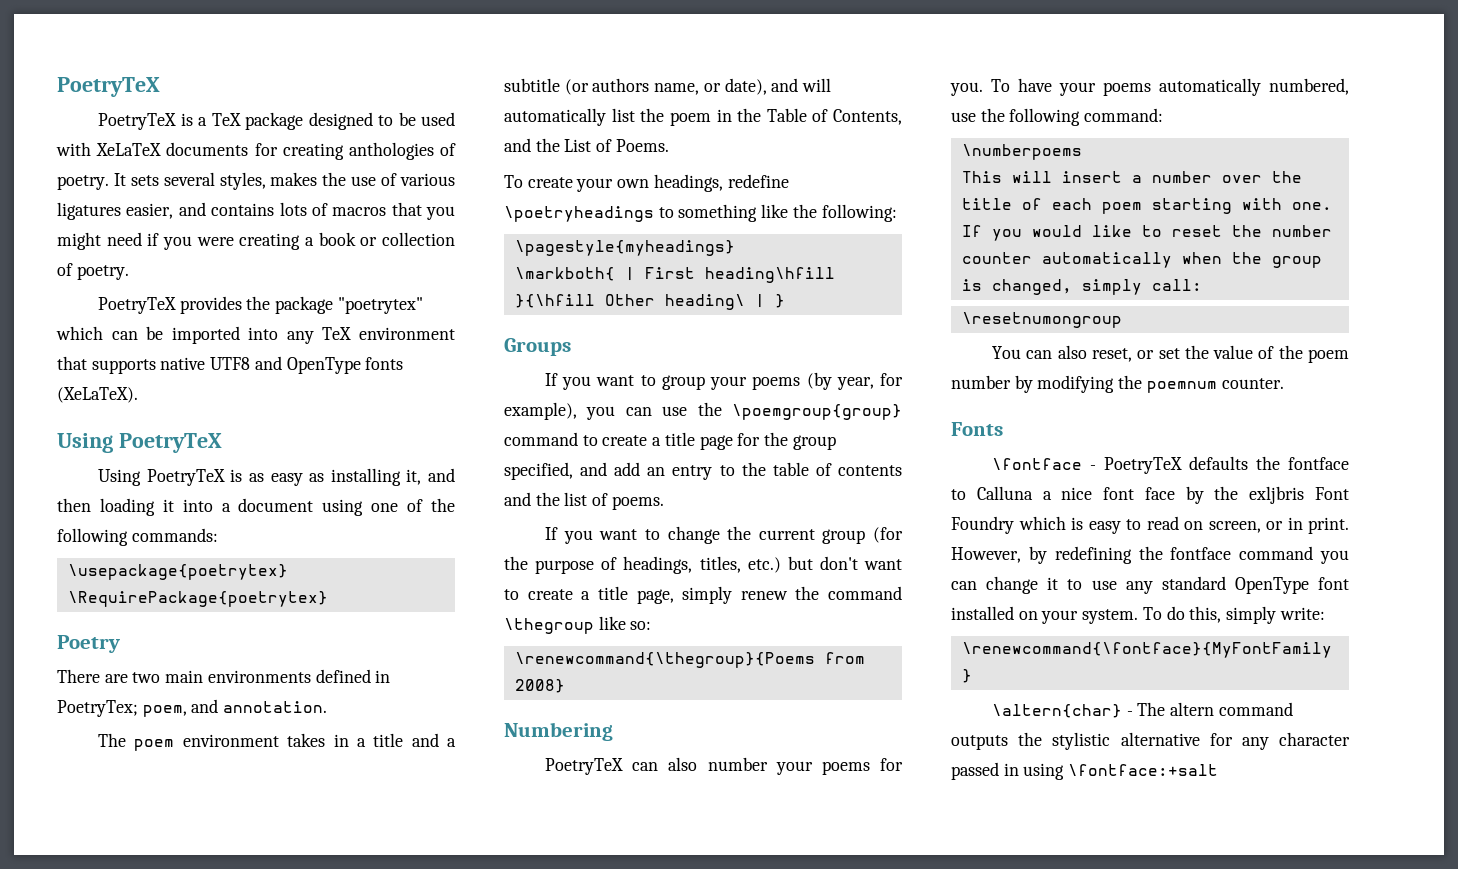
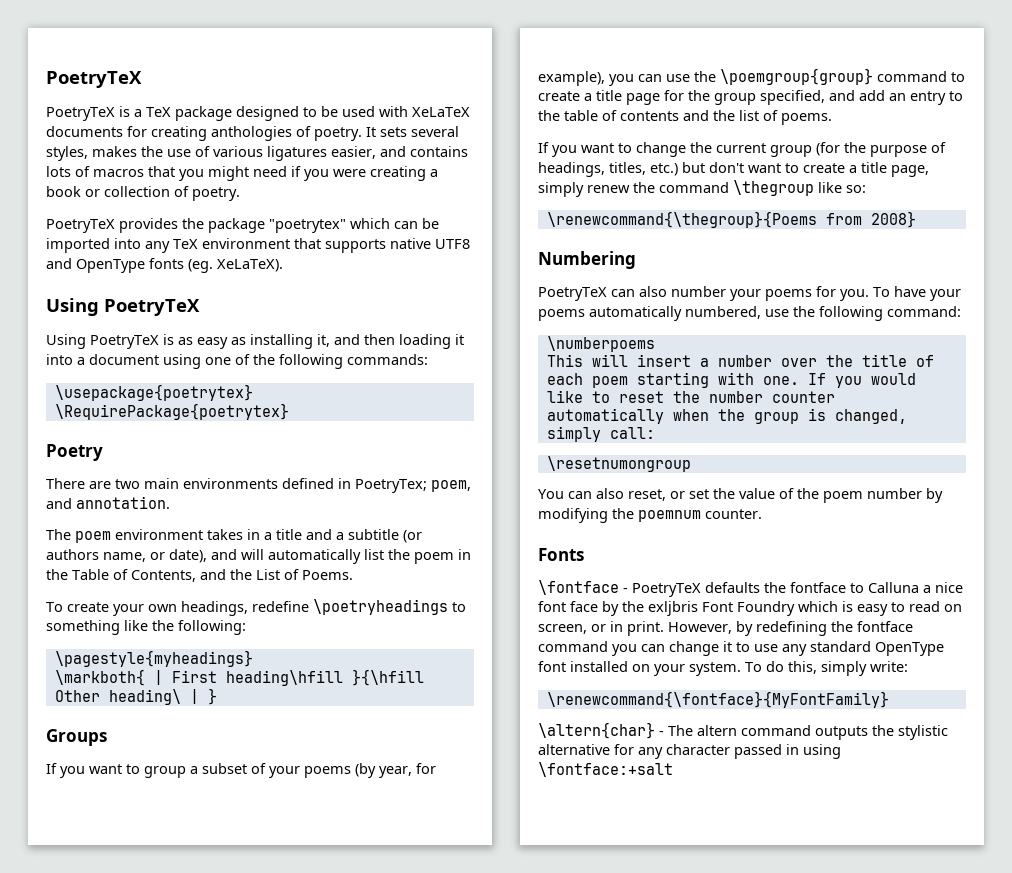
- PoetryTeX provides the package "poetrytex" which can be imported into any TeX environment that supports native UTF8 and OpenType fonts (XeLaTeX).
+ PoetryTeX provides the package "poetrytex" which can be imported into any TeX environment that supports native UTF8 and OpenType fonts (eg. XeLaTeX).
- If you want to group your poems (by year, for example), you can use the \poemgroup{group} command to create a title page for the group specified, and add an entry to the table of contents and the list of poems.
+ If you want to group a subset of your poems (by year, for example), you can use the \poemgroup{group} command to create a title page for the group specified, and add an entry to the table of contents and the list of poems.

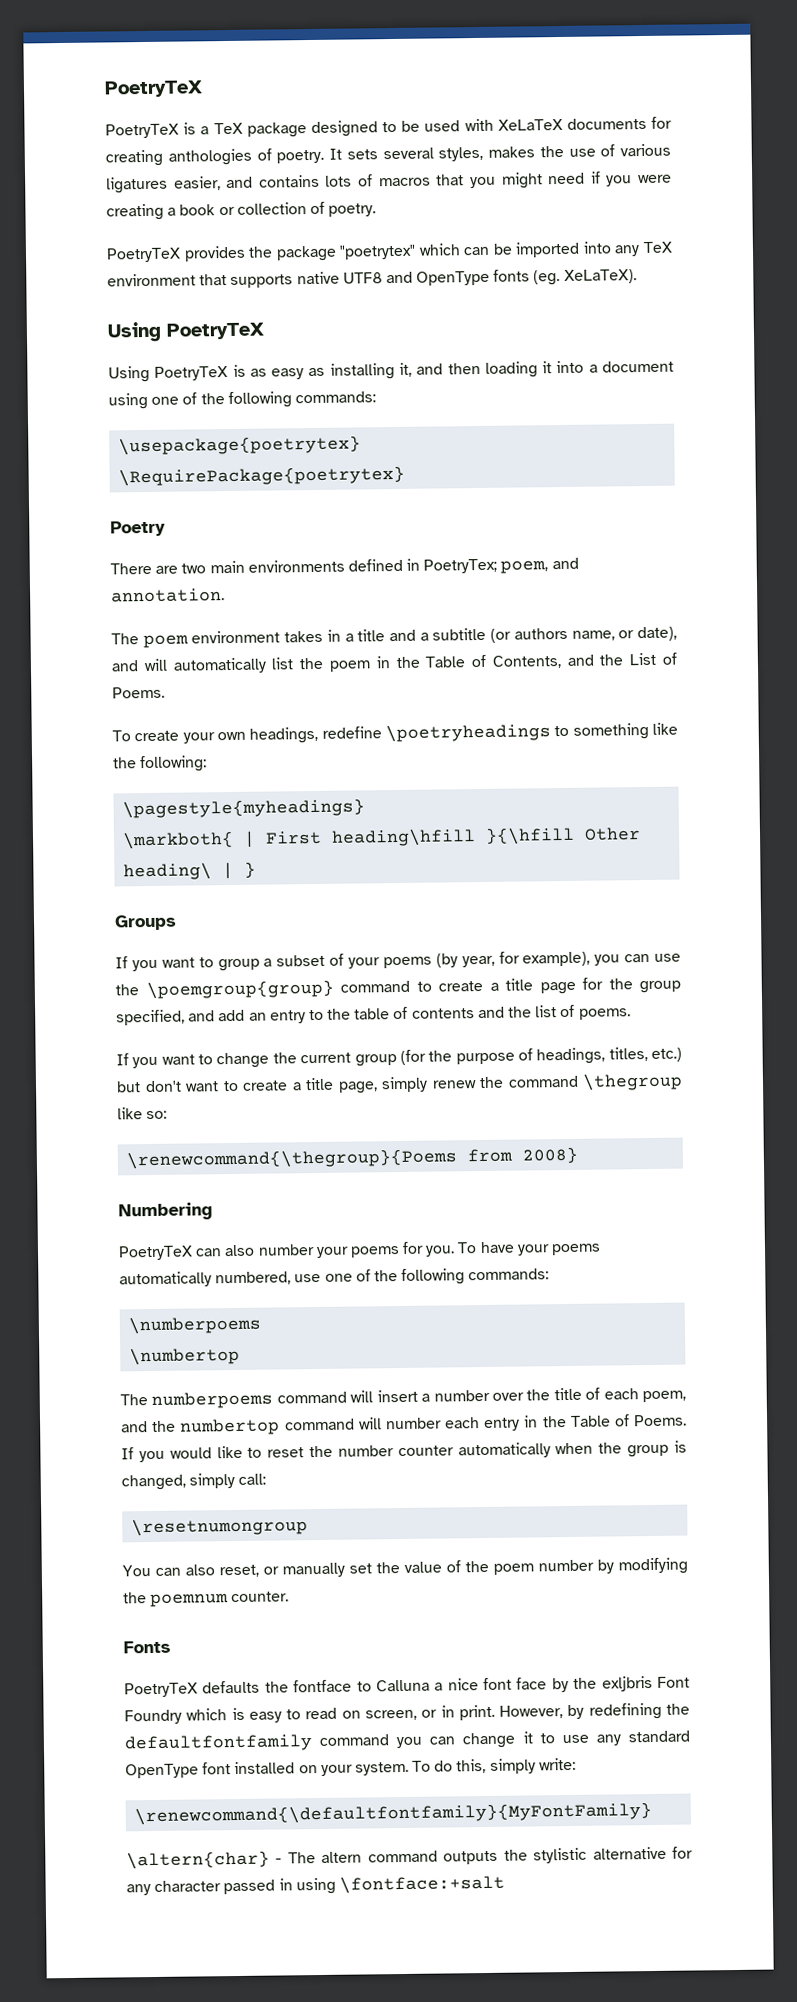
- To have your poems automatically numbered, use the following command:
+ To have your poems automatically numbered, use one of the following commands:
- This will insert a number over the title of each poem starting with one.
+ \numbertop
+ The numberpoems command will insert a number over the title of each poem, and the numbertop command will number each entry in the Table of Poems.
- You can also reset, or set the value of the poem number by modifying the poemnum counter.
+ You can also reset, or manually set the value of the poem number by modifying the poemnum counter.
- \fontface - PoetryTeX defaults the fontface to Calluna a nice font face by the exljbris Font Foundry which is easy to read on screen, or in print.
+ PoetryTeX defaults the fontface to Calluna a nice font face by the exljbris Font Foundry which is easy to read on screen, or in print.
- However, by redefining the fontface command you can change it to use any standard OpenType font installed on your system.
+ However, by redefining the defaultfontfamily command you can change it to use any standard OpenType font installed on your system.
- \renewcommand{\fontface}{MyFontFamily}
+ \renewcommand{\defaultfontfamily}{MyFontFamily}

